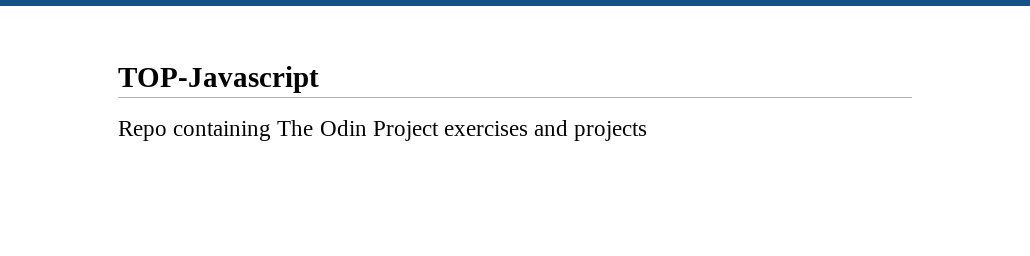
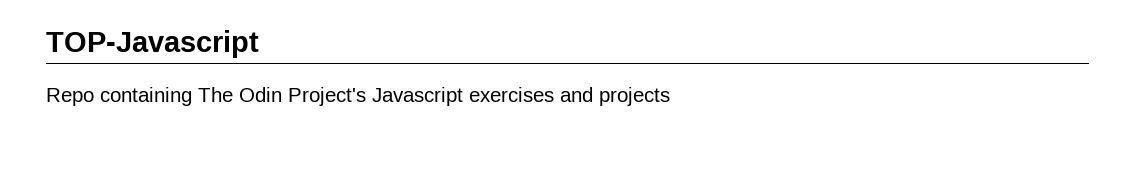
- Repo containing The Odin Project exercises and projects
+ Repo containing The Odin Project's Javascript exercises and projects

